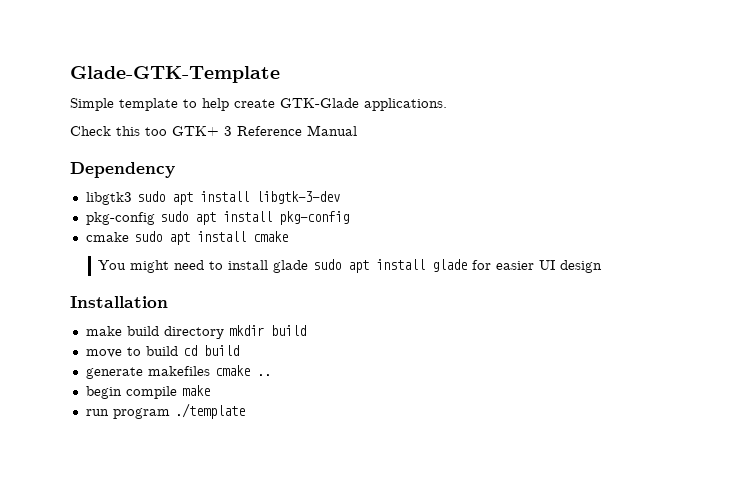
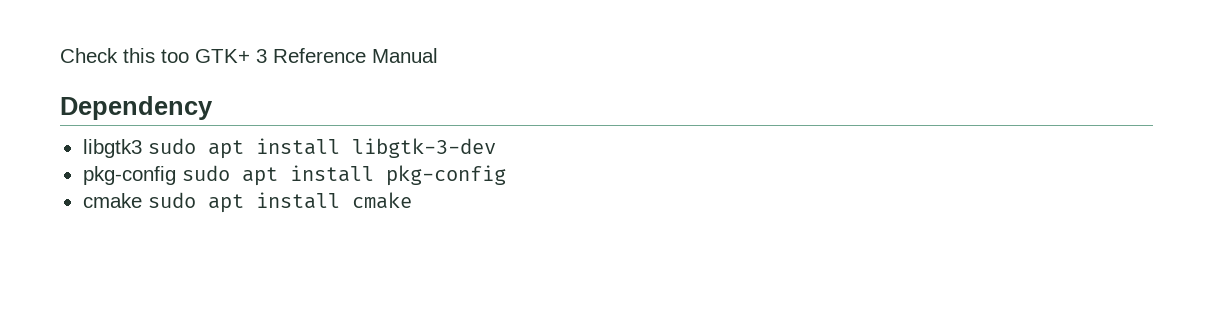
- Glade-GTK-Template
- Simple template to help create GTK-Glade applications.
- You might need to install glade sudo apt install glade for easier UI design
- Installation
- make build directory mkdir build
- move to build cd build
- generate makefiles cmake ..
- begin compile make
- run program ./template

